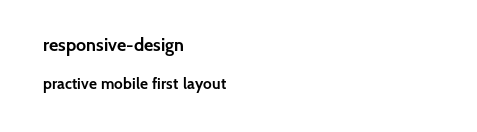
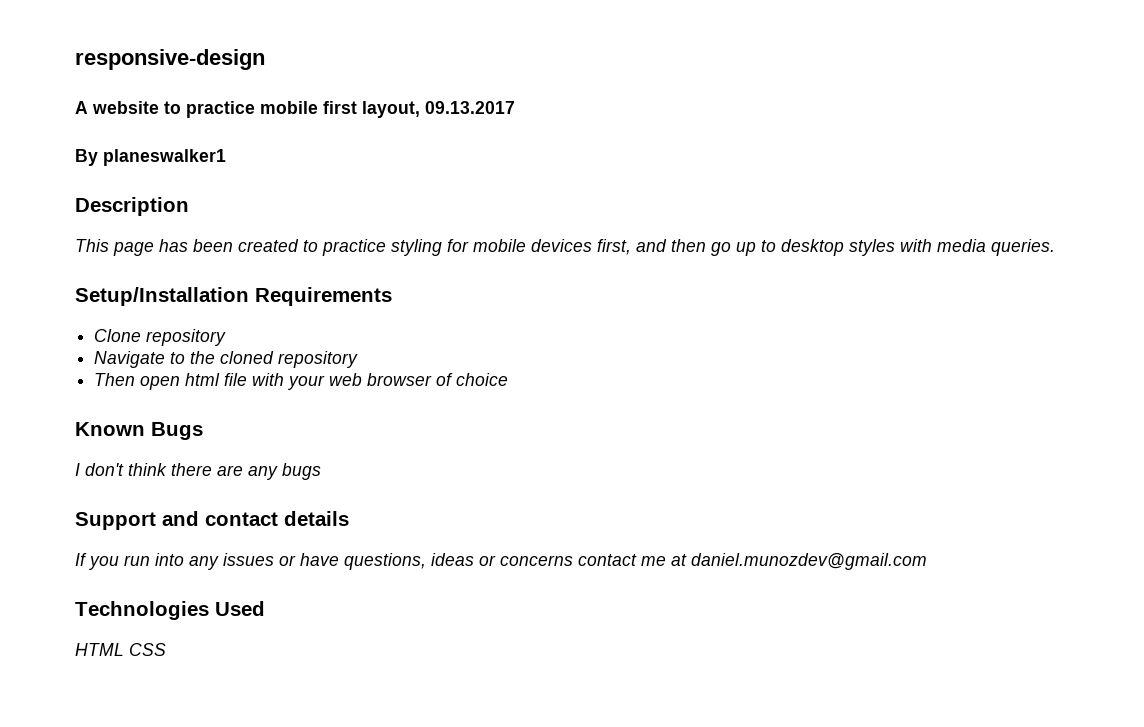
- practive mobile first layout
+ A website to practice mobile first layout, 09.13.2017
+ By planeswalker1
+ Description
+ This page has been created to practice styling for mobile devices first, and then go up to desktop styles with media queries.
+ Setup/Installation Requirements
+ Clone repository
+ Navigate to the cloned repository
+ Then open html file with your web browser of choice
+ Known Bugs
+ I don't think there are any bugs
+ Support and contact details
+ If you run into any issues or have questions, ideas or concerns contact me at daniel.munozdev@gmail.com
+ Technologies Used
+ HTML CSS

